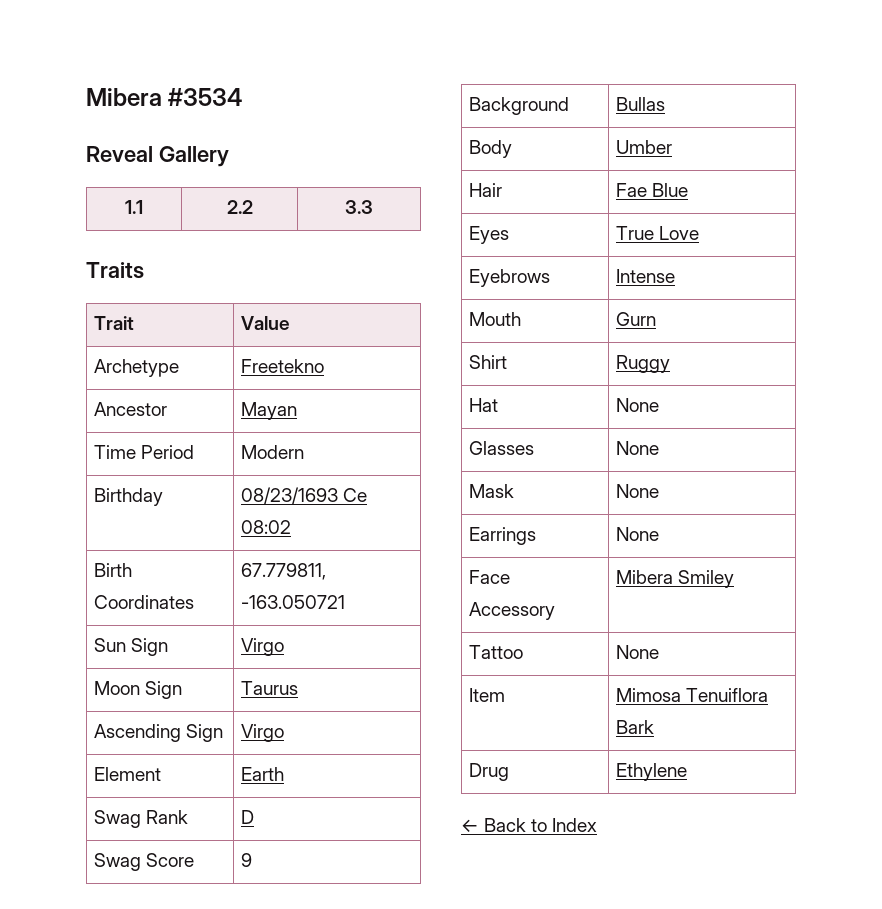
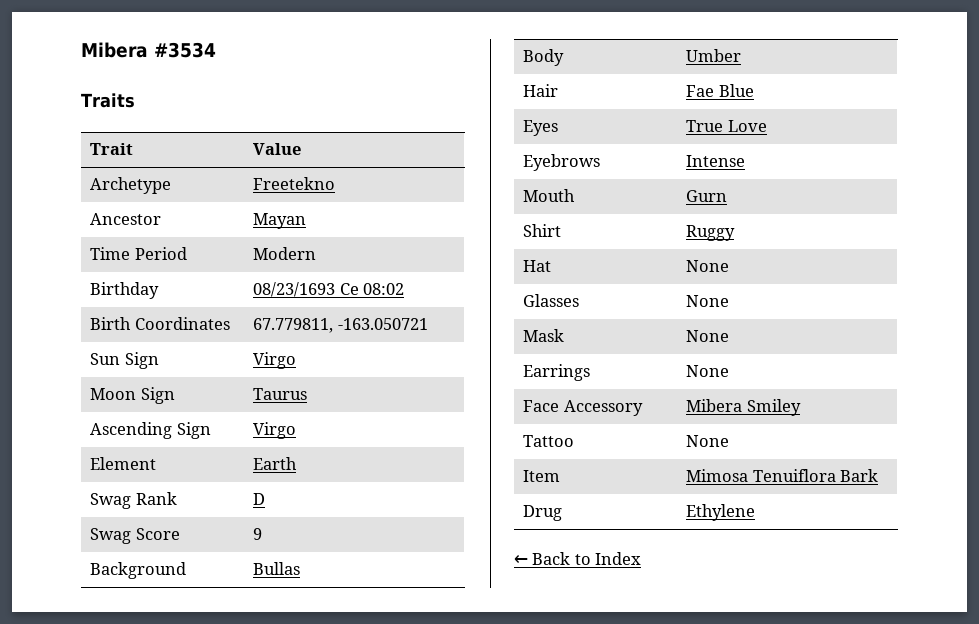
- Reveal Gallery
- 1.1 | 2.2 | 3.3

